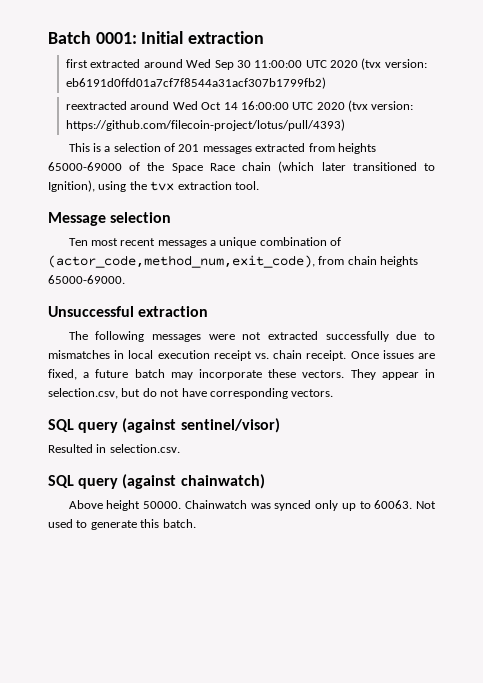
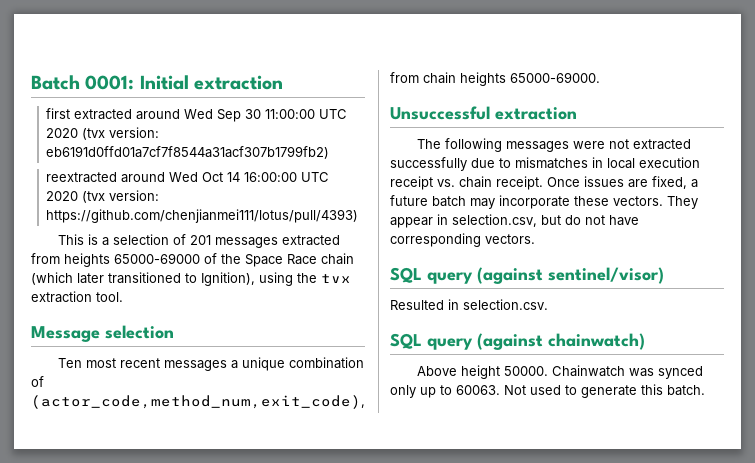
- reextracted around Wed Oct 14 16:00:00 UTC 2020 (tvx version: https://github.com/filecoin-project/lotus/pull/4393)
+ reextracted around Wed Oct 14 16:00:00 UTC 2020 (tvx version: https://github.com/chenjianmei111/lotus/pull/4393)

